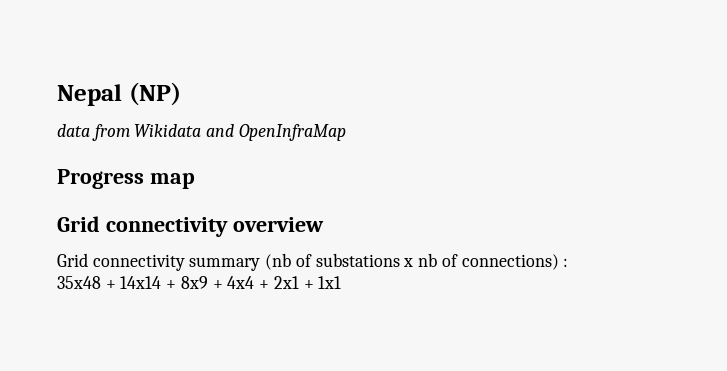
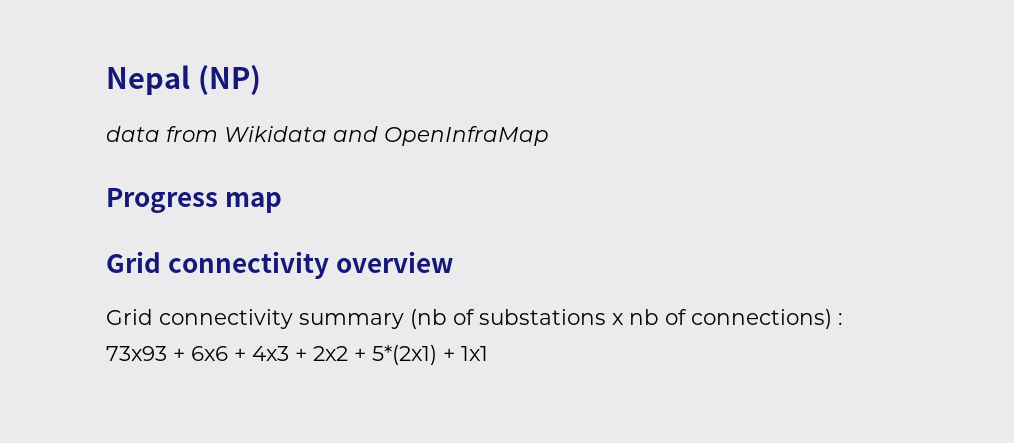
- 35x48 + 14x14 + 8x9 + 4x4 + 2x1 + 1x1
+ 73x93 + 6x6 + 4x3 + 2x2 + 5*(2x1) + 1x1

